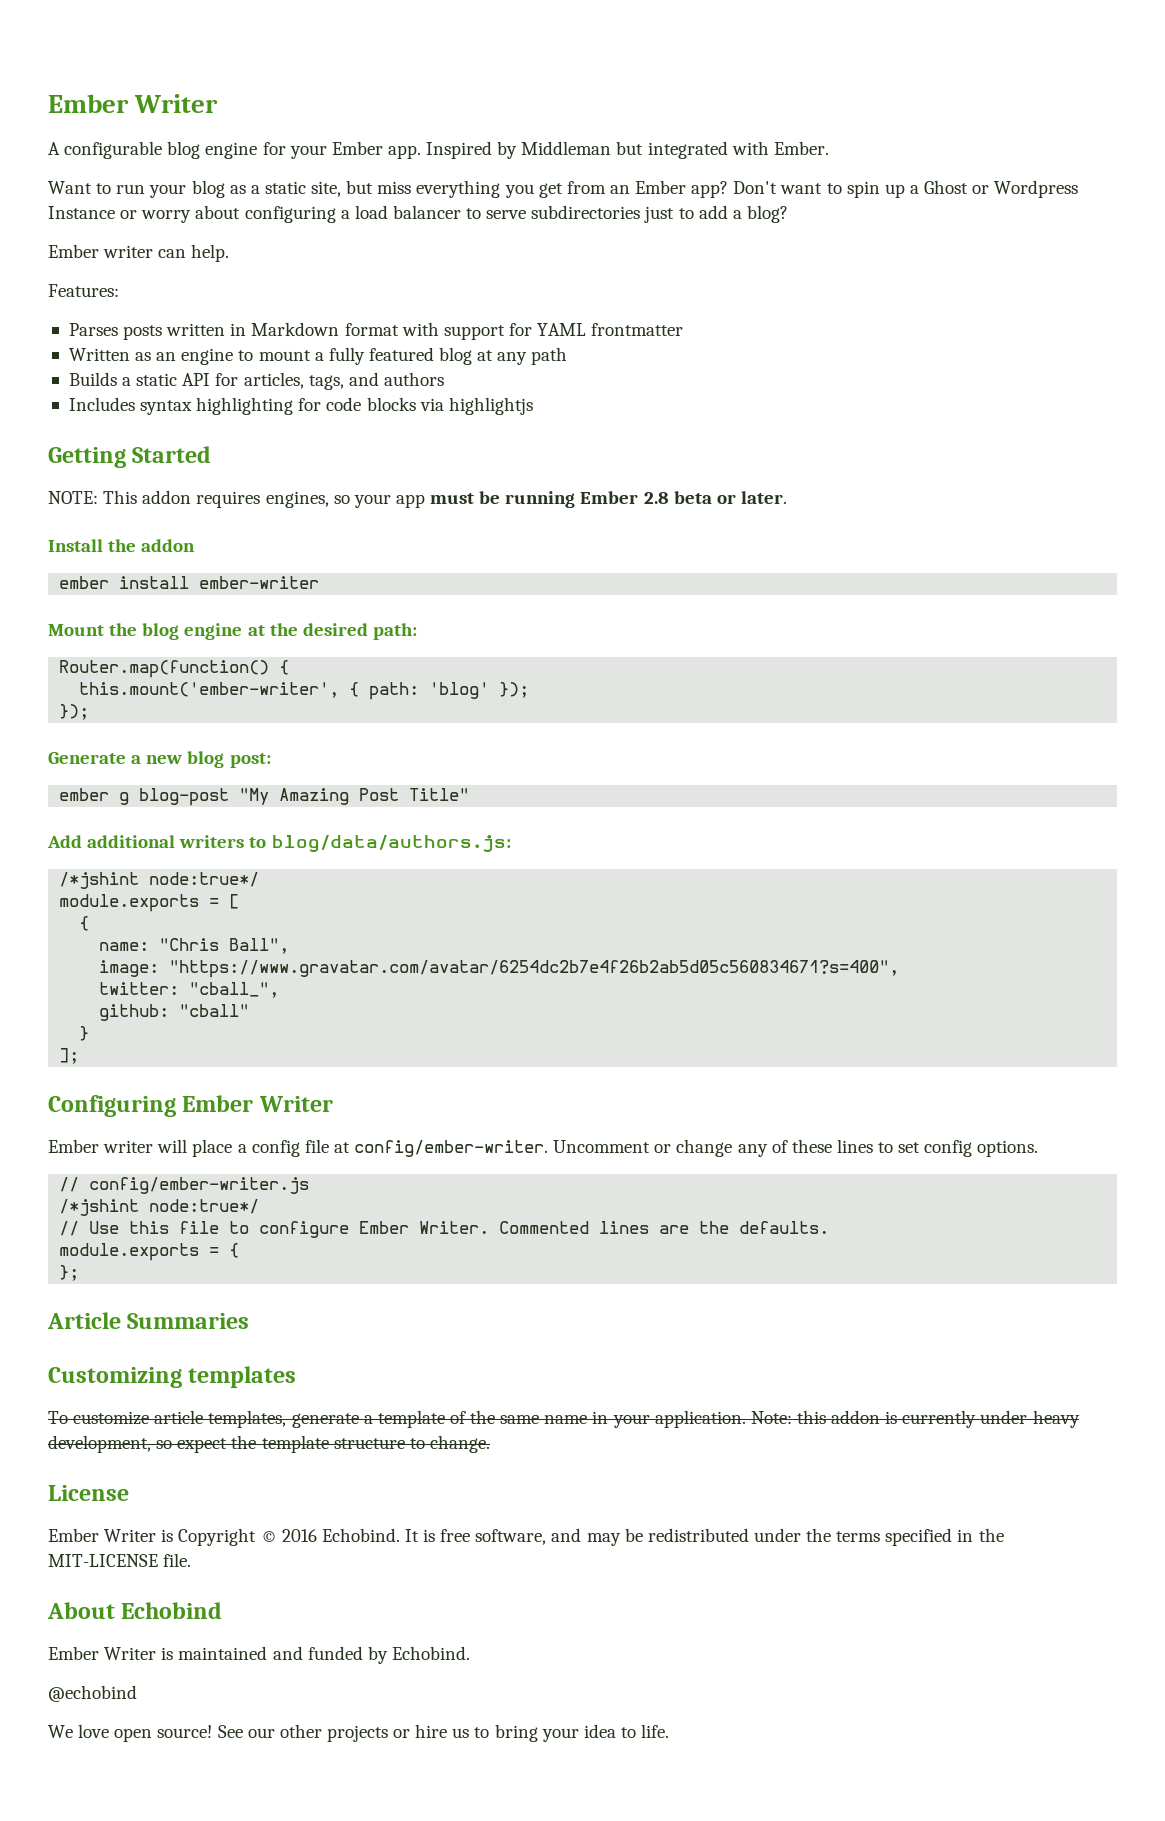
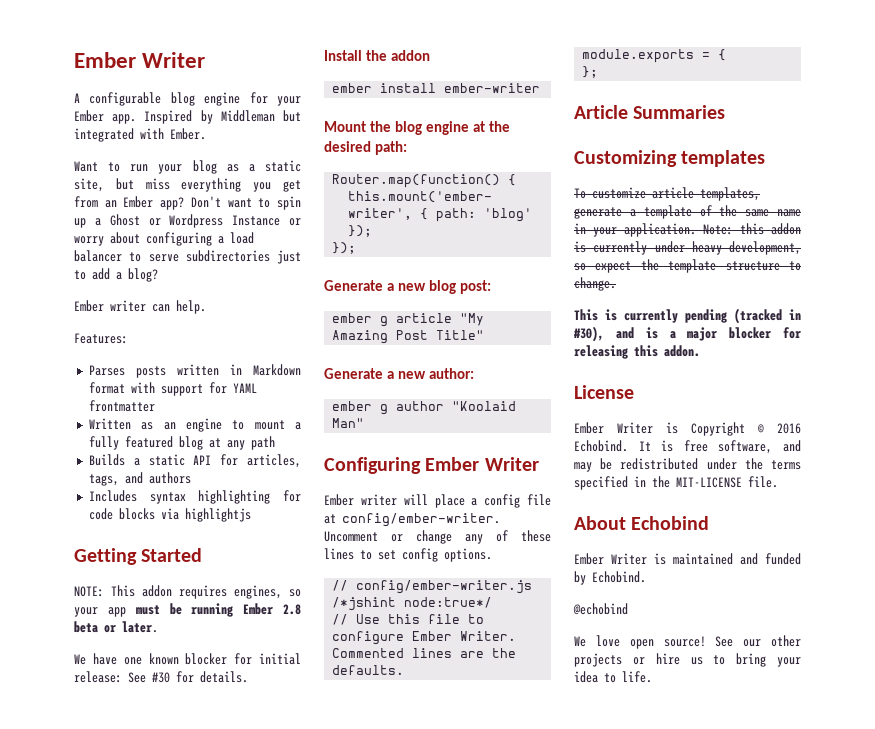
+ We have one known blocker for initial release: See #30 for details.
- ember g blog-post "My Amazing Post Title"
+ ember g article "My Amazing Post Title"
- Add additional writers to blog/data/authors.js:
- /*jshint node:true*/
- module.exports = [
- {
- name: "Chris Ball",
- image: "https://www.gravatar.com/avatar/6254dc2b7e4f26b2ab5d05c560834671?s=400",
- twitter: "cball_",
- github: "cball"
- }
- ];
+ Generate a new author:
+ ember g author "Koolaid Man"
+ This is currently pending (tracked in #30), and is a major blocker for releasing this addon.

